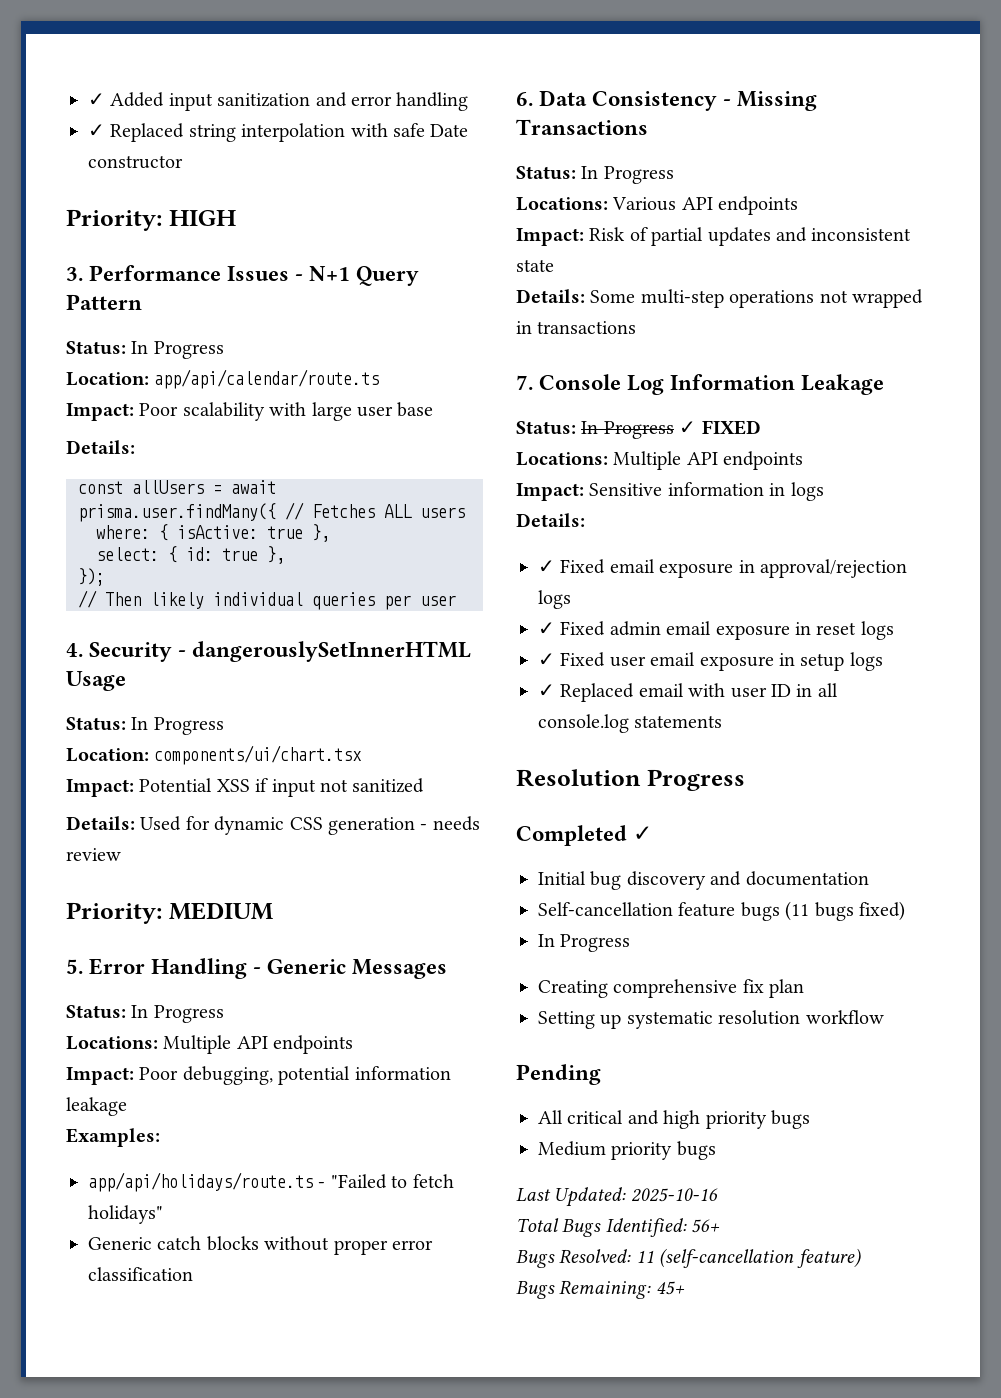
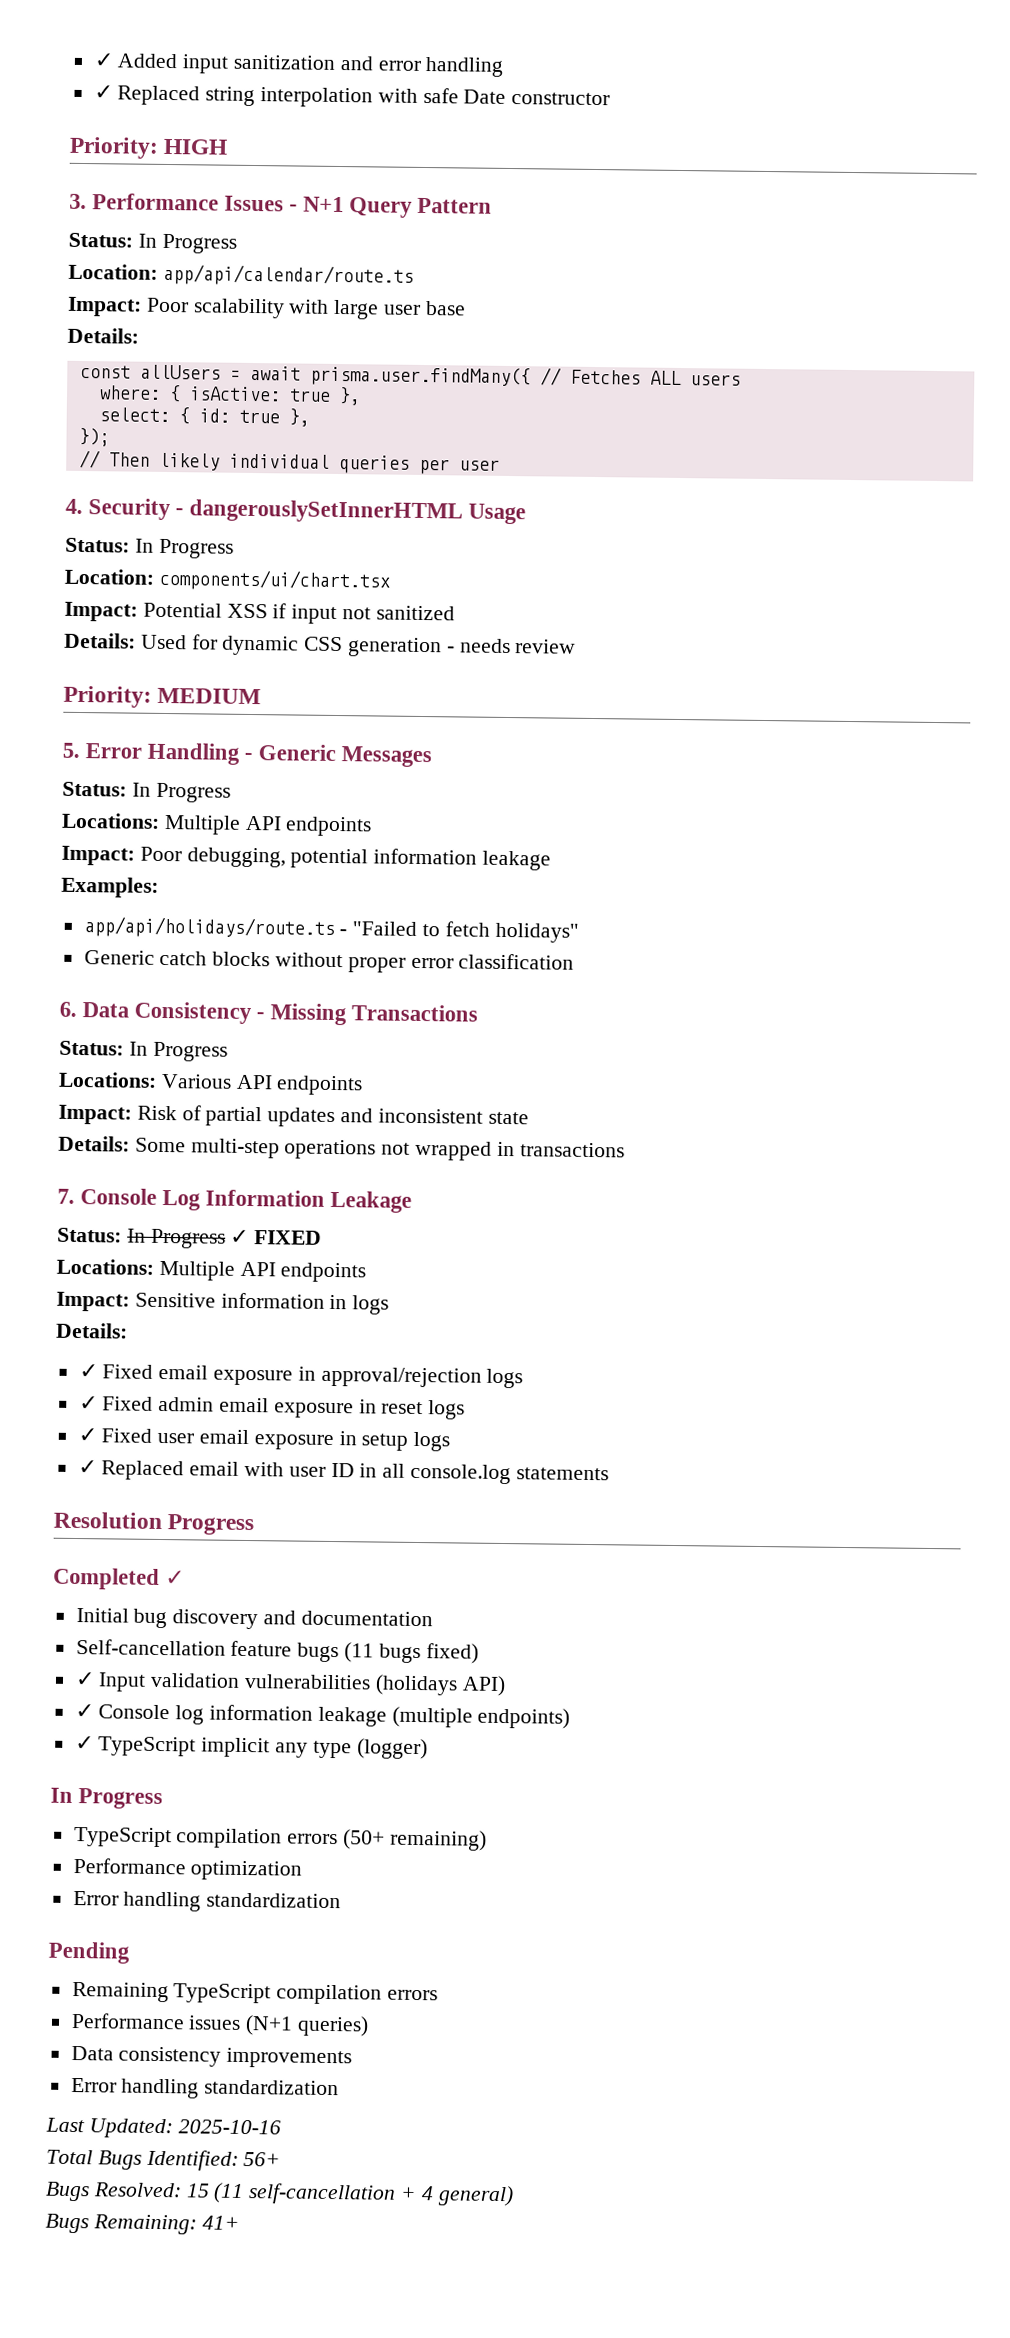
  Self-cancellation feature bugs (11 bugs fixed)
+ ✓ Input validation vulnerabilities (holidays API)
+ ✓ Console log information leakage (multiple endpoints)
+ ✓ TypeScript implicit any type (logger)
  In Progress
- Creating comprehensive fix plan
- Setting up systematic resolution workflow
+ TypeScript compilation errors (50+ remaining)
+ Performance optimization
+ Error handling standardization
  Pending
- All critical and high priority bugs
- Medium priority bugs
+ Remaining TypeScript compilation errors
+ Performance issues (N+1 queries)
+ Data consistency improvements
+ Error handling standardization
- Bugs Resolved: 11 (self-cancellation feature)
+ Bugs Resolved: 15 (11 self-cancellation + 4 general)
- Bugs Remaining: 45+
+ Bugs Remaining: 41+

